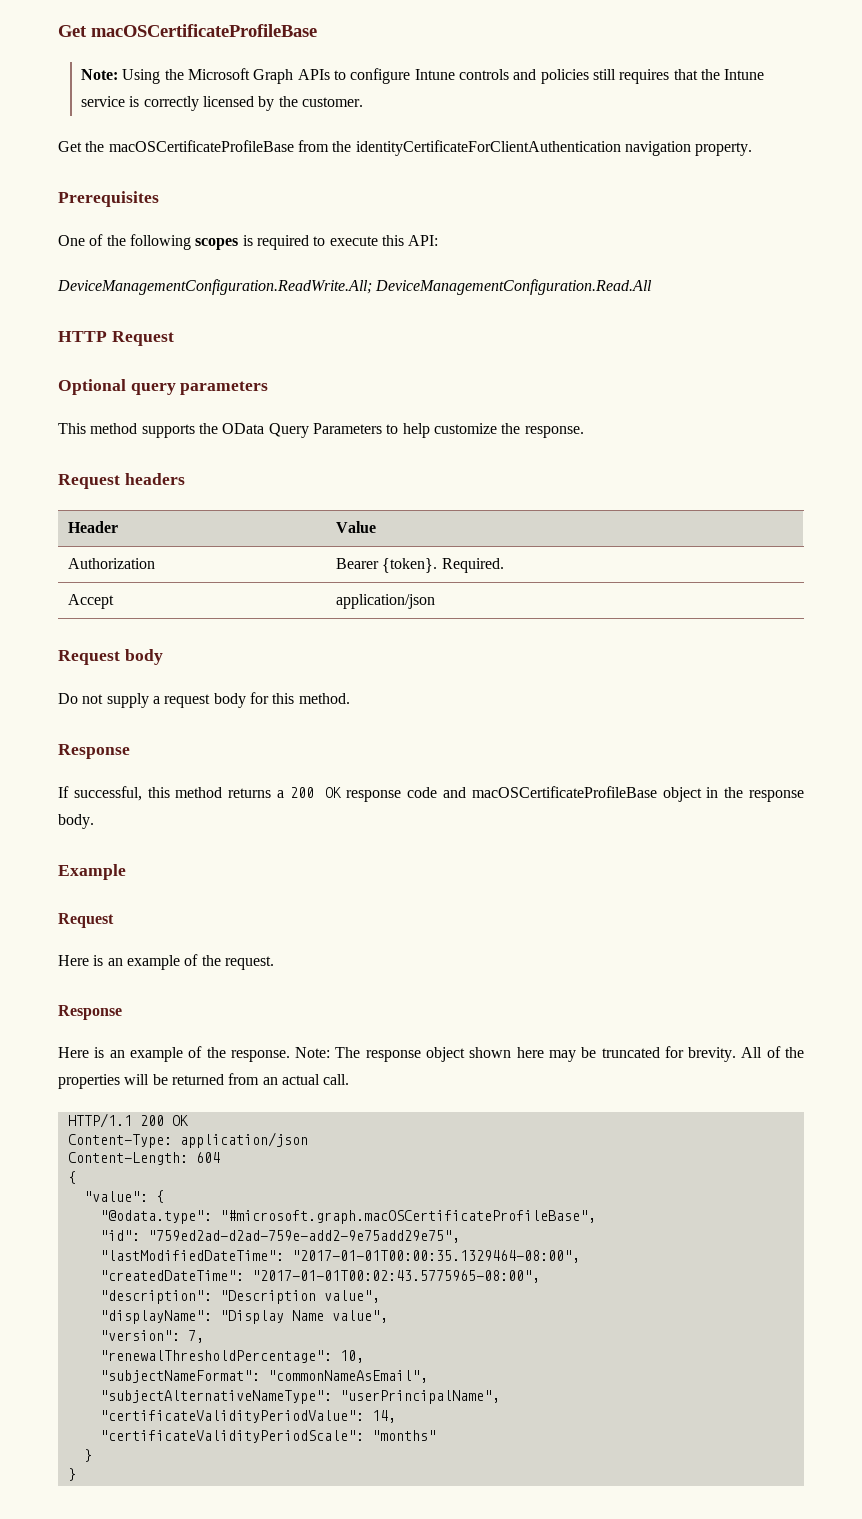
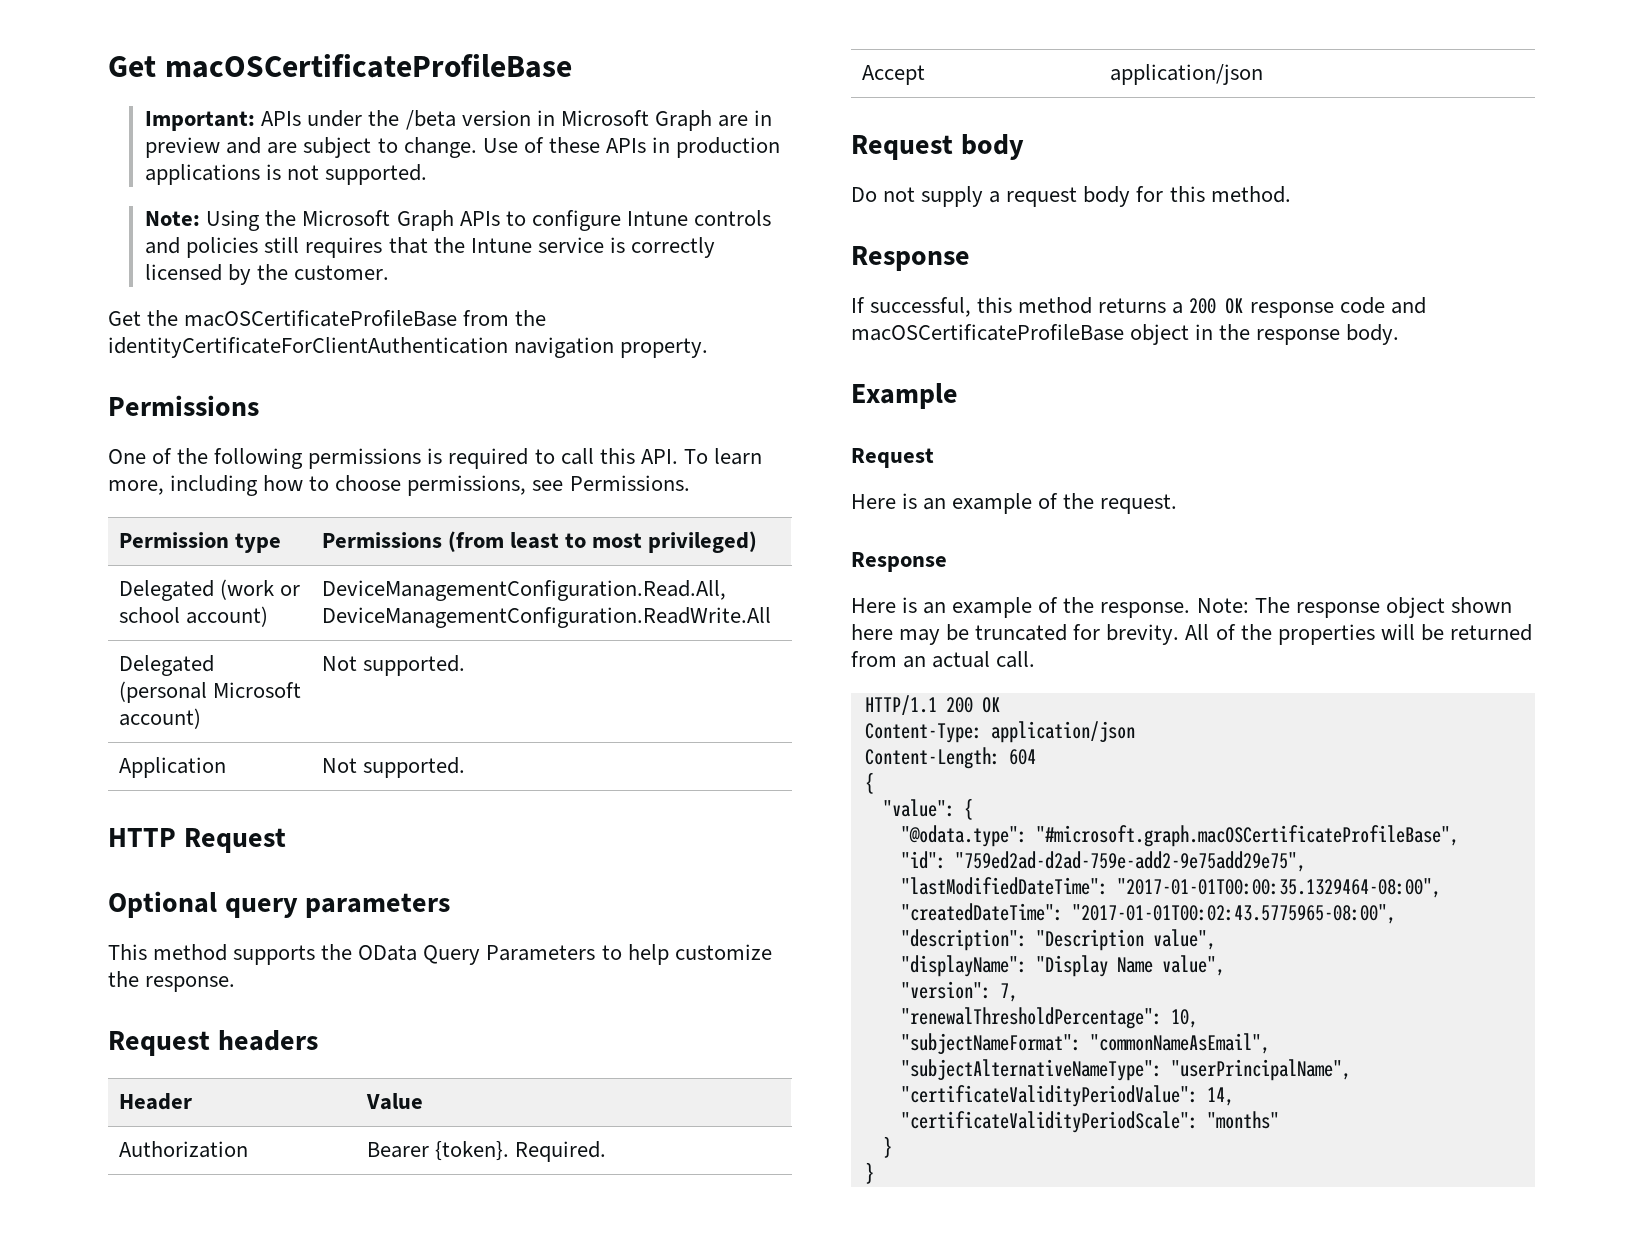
+ Important: APIs under the /beta version in Microsoft Graph are in preview and are subject to change. Use of these APIs in production applications is not supported.
  Get the macOSCertificateProfileBase from the identityCertificateForClientAuthentication navigation property.
- Prerequisites
+ Permissions
- One of the following scopes is required to execute this API:
- DeviceManagementConfiguration.ReadWrite.All; DeviceManagementConfiguration.Read.All
+ One of the following permissions is required to call this API. To learn more, including how to choose permissions, see Permissions.
+ Permission type | Permissions (from least to most privileged)
+ Delegated (work or school account) | DeviceManagementConfiguration.Read.All, DeviceManagementConfiguration.ReadWrite.All
+ Delegated (personal Microsoft account) | Not supported.
+ Application | Not supported.

